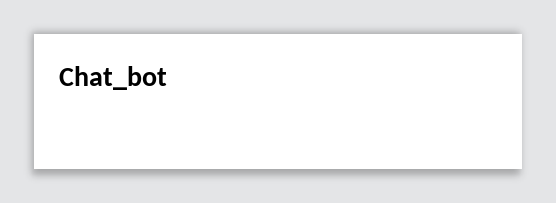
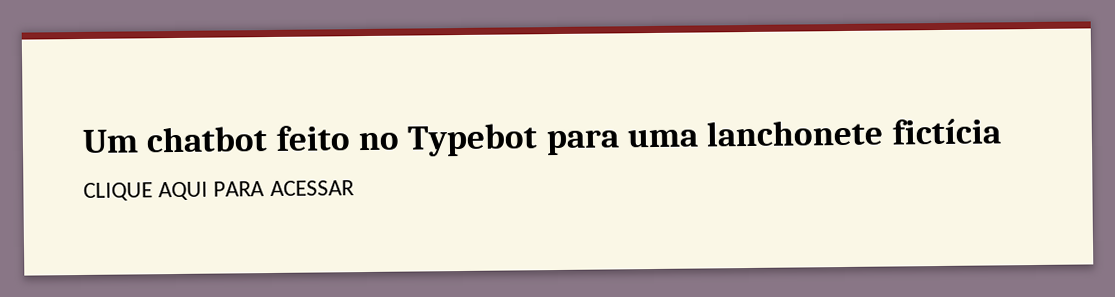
- Chat_bot
+ Um chatbot feito no Typebot para uma lanchonete fictícia
+ CLIQUE AQUI PARA ACESSAR

